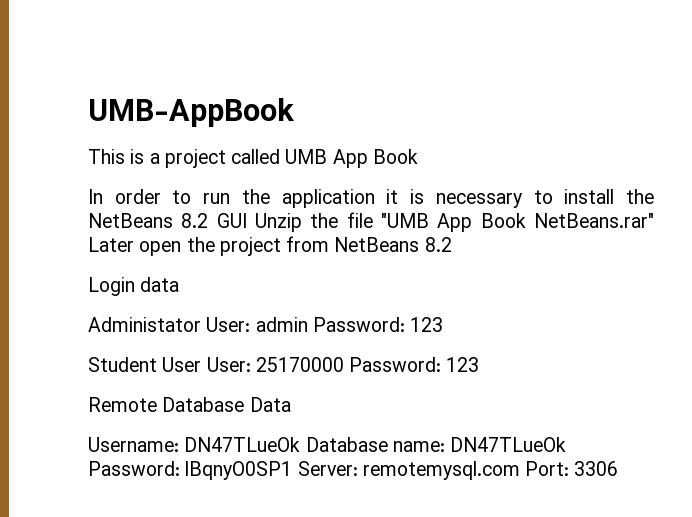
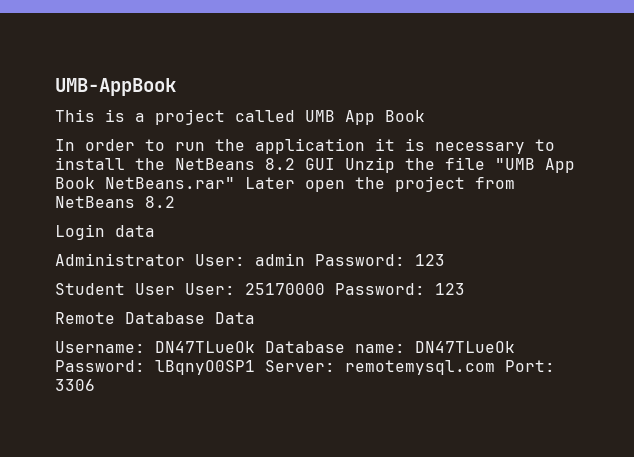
- Administator User: admin Password: 123
+ Administrator User: admin Password: 123

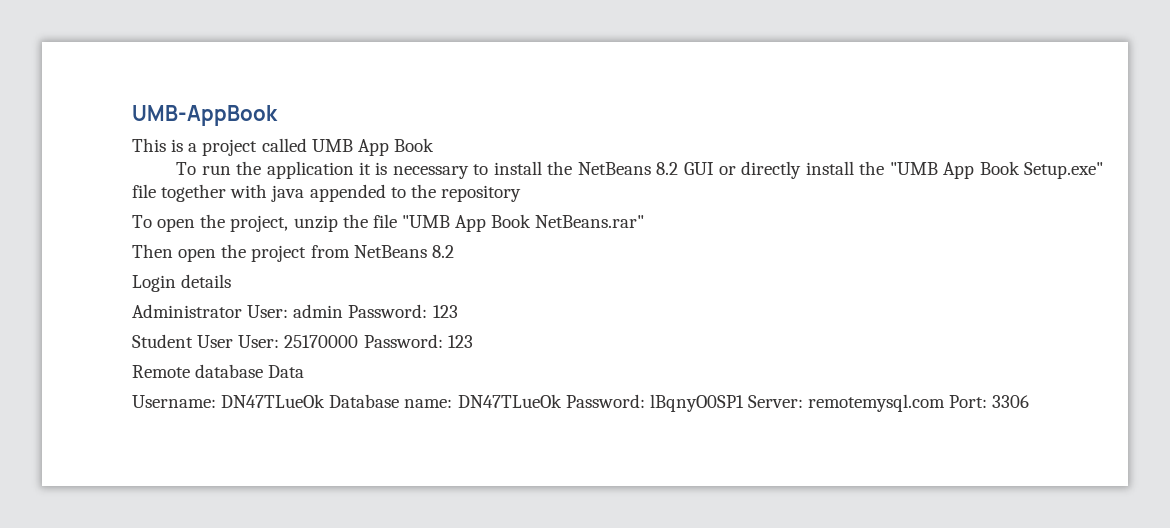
- In order to run the application it is necessary to install the NetBeans 8.2 GUI Unzip the file "UMB App Book NetBeans.rar" Later open the project from NetBeans 8.2
+ To run the application it is necessary to install the NetBeans 8.2 GUI or directly install the "UMB App Book Setup.exe" file together with java appended to the repository
+ To open the project, unzip the file "UMB App Book NetBeans.rar"
+ Then open the project from NetBeans 8.2
- Login data
+ Login details
- Remote Database Data
+ Remote database Data

